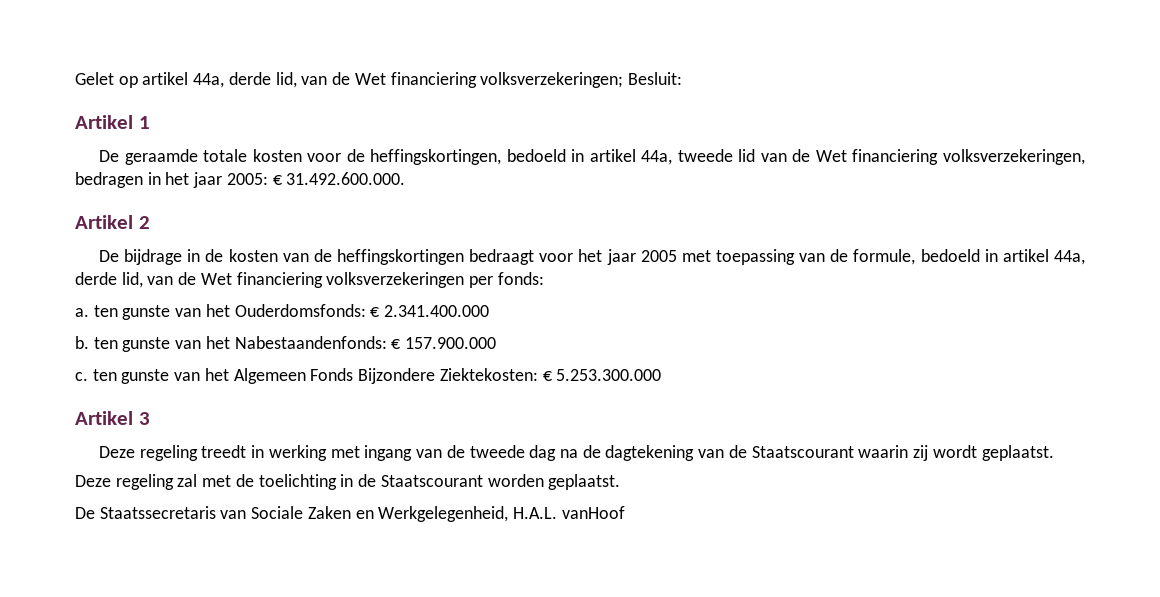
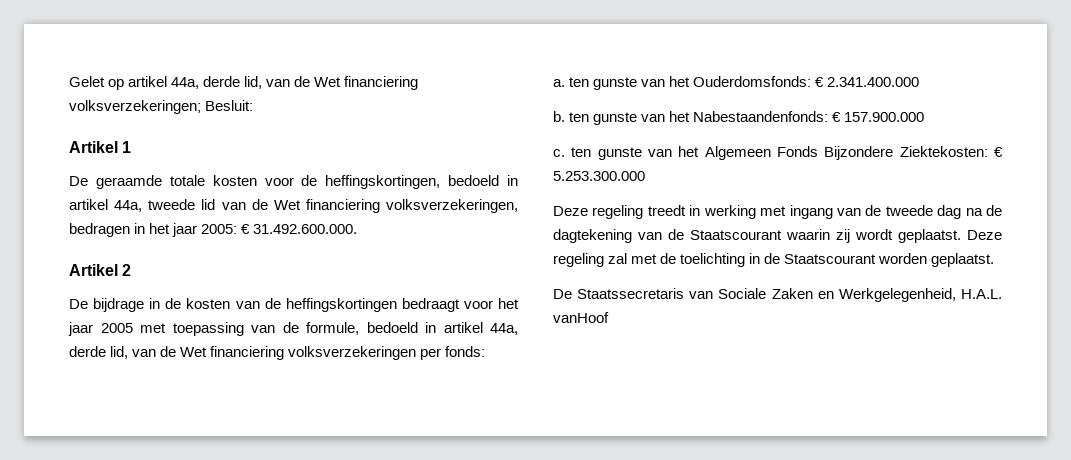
- Artikel 3
- Deze regeling treedt in werking met ingang van de tweede dag na de dagtekening van de Staatscourant waarin zij wordt geplaatst.
- Deze regeling zal met de toelichting in de Staatscourant worden geplaatst.
+ Deze regeling treedt in werking met ingang van de tweede dag na de dagtekening van de Staatscourant waarin zij wordt geplaatst. Deze regeling zal met de toelichting in de Staatscourant worden geplaatst.

